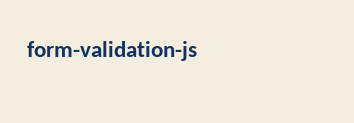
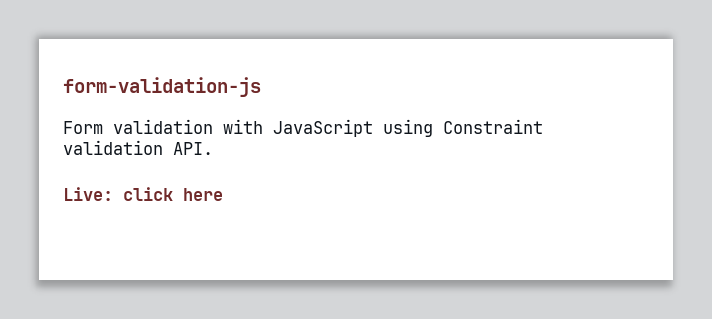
+ Form validation with JavaScript using Constraint validation API.
+ Live: click here

